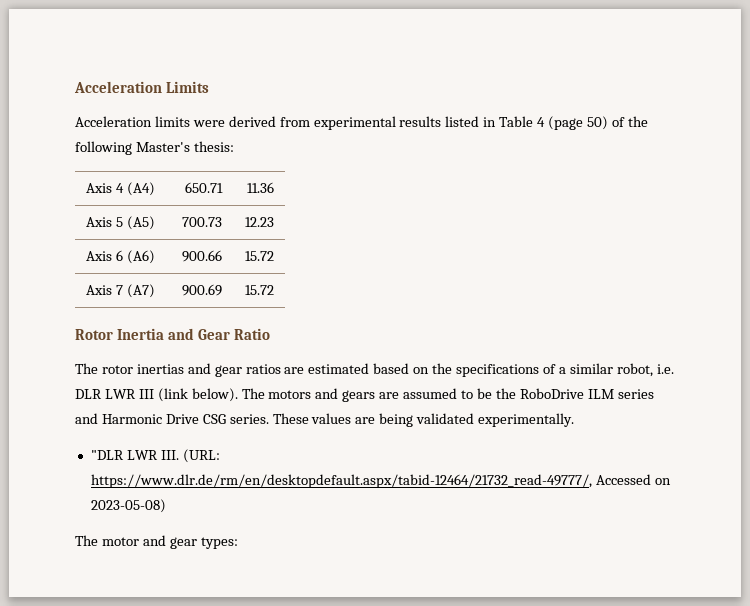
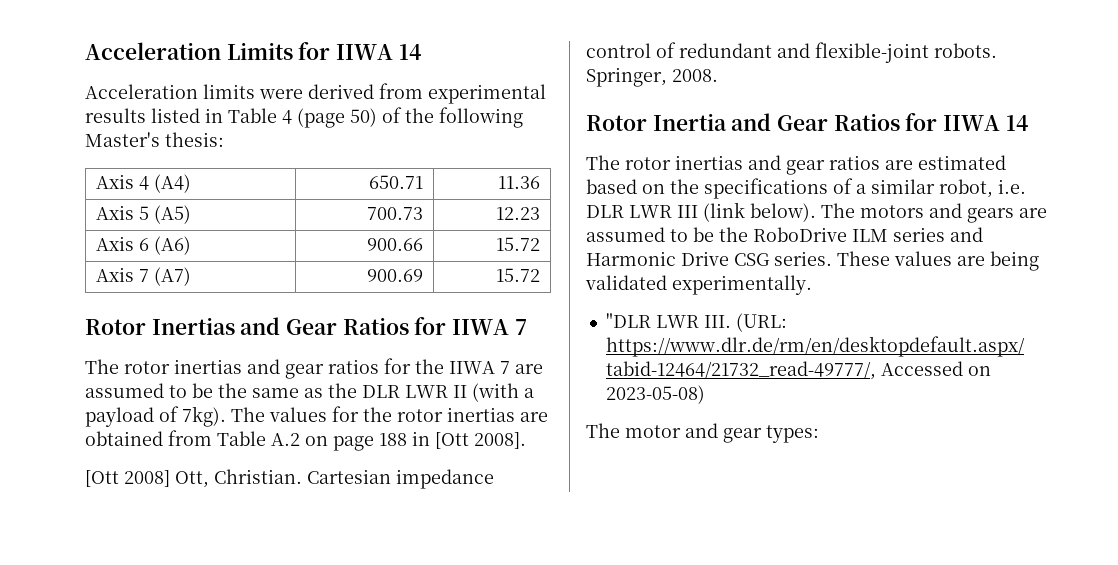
- Acceleration Limits
+ Acceleration Limits for IIWA 14
+ Rotor Inertias and Gear Ratios for IIWA 7
+ The rotor inertias and gear ratios for the IIWA 7 are assumed to be the same as the DLR LWR II (with a payload of 7kg). The values for the rotor inertias are obtained from Table A.2 on page 188 in [Ott 2008].
+ [Ott 2008] Ott, Christian. Cartesian impedance control of redundant and flexible-joint robots. Springer, 2008.
- Rotor Inertia and Gear Ratio
+ Rotor Inertia and Gear Ratios for IIWA 14

